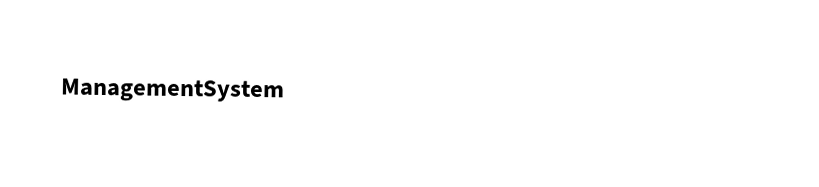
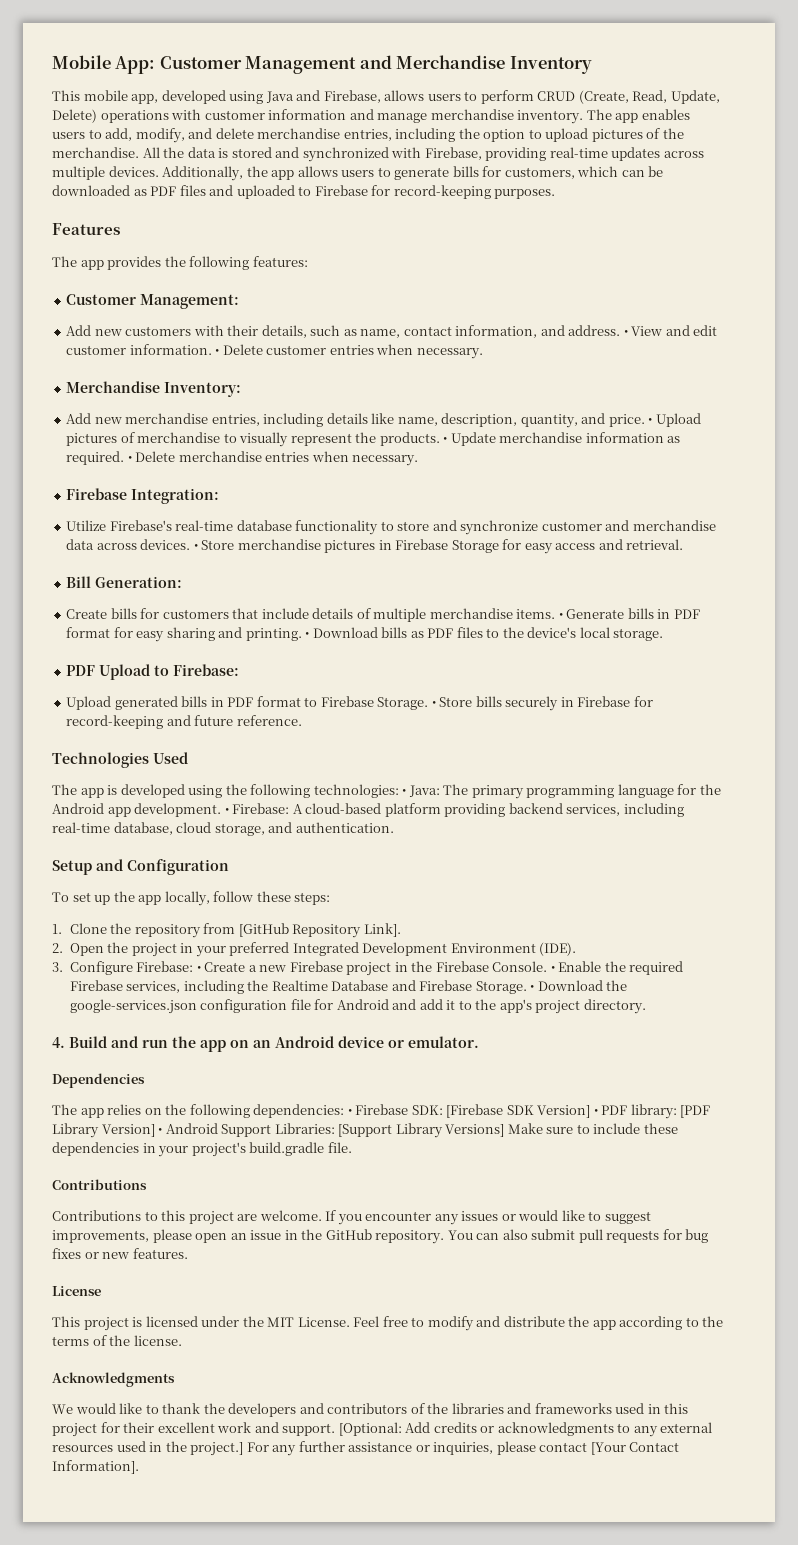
- ManagementSystem
+ Mobile App: Customer Management and Merchandise Inventory
+ This mobile app, developed using Java and Firebase, allows users to perform CRUD (Create, Read, Update, Delete) operations with customer information and manage merchandise inventory. The app enables users to add, modify, and delete merchandise entries, including the option to upload pictures of the merchandise. All the data is stored and synchronized with Firebase, providing real-time updates across multiple devices. Additionally, the app allows users to generate bills for customers, which can be downloaded as PDF files and uploaded to Firebase for record-keeping purposes.
+ Features
+ The app provides the following features:
+ Customer Management:
+ Add new customers with their details, such as name, contact information, and address. • View and edit customer information. • Delete customer entries when necessary.
+ Merchandise Inventory:
+ Add new merchandise entries, including details like name, description, quantity, and price. • Upload pictures of merchandise to visually represent the products. • Update merchandise information as required. • Delete merchandise entries when necessary.
+ Firebase Integration:
+ Utilize Firebase's real-time database functionality to store and synchronize customer and merchandise data across devices. • Store merchandise pictures in Firebase Storage for easy access and retrieval.
+ Bill Generation:
+ Create bills for customers that include details of multiple merchandise items. • Generate bills in PDF format for easy sharing and printing. • Download bills as PDF files to the device's local storage.
+ PDF Upload to Firebase:
+ Upload generated bills in PDF format to Firebase Storage. • Store bills securely in Firebase for record-keeping and future reference.
+ Technologies Used
+ The app is developed using the following technologies: • Java: The primary programming language for the Android app development. • Firebase: A cloud-based platform providing backend services, including real-time database, cloud storage, and authentication.
+ Setup and Configuration
+ To set up the app locally, follow these steps:
+ 1. Clone the repository from [GitHub Repository Link].
+ 2. Open the project in your preferred Integrated Development Environment (IDE).
+ 3. Configure Firebase: • Create a new Firebase project in the Firebase Console. • Enable the required Firebase services, including the Realtime Database and Firebase Storage. • Download the google-services.json configuration file for Android and add it to the app's project directory.
+ 4. Build and run the app on an Android device or emulator.
+ Dependencies
+ The app relies on the following dependencies: • Firebase SDK: [Firebase SDK Version] • PDF library: [PDF Library Version] • Android Support Libraries: [Support Library Versions] Make sure to include these dependencies in your project's build.gradle file.
+ Contributions
+ Contributions to this project are welcome. If you encounter any issues or would like to suggest improvements, please open an issue in the GitHub repository. You can also submit pull requests for bug fixes or new features.
+ License
+ This project is licensed under the MIT License. Feel free to modify and distribute the app according to the terms of the license.
+ Acknowledgments
+ We would like to thank the developers and contributors of the libraries and frameworks used in this project for their excellent work and support. [Optional: Add credits or acknowledgments to any external resources used in the project.] For any further assistance or inquiries, please contact [Your Contact Information].

